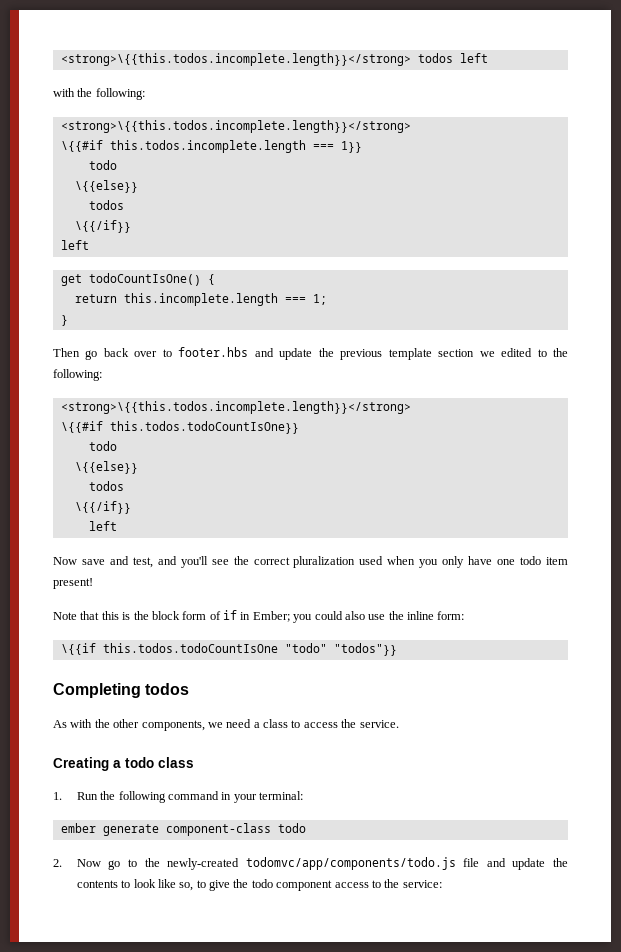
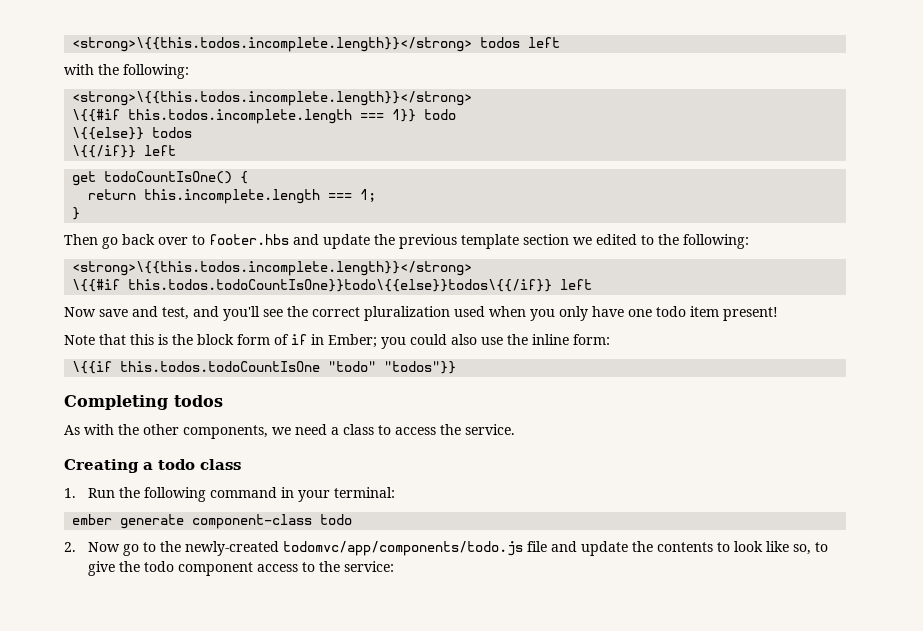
- \{{#if this.todos.incomplete.length === 1}}
- todo
- \{{else}}
- todos
- \{{/if}}
- left
+ \{{#if this.todos.incomplete.length === 1}} todo
+ \{{else}} todos
+ \{{/if}} left
- \{{#if this.todos.todoCountIsOne}}
- todo
- \{{else}}
- todos
- \{{/if}}
- left
+ \{{#if this.todos.todoCountIsOne}}todo\{{else}}todos\{{/if}} left

